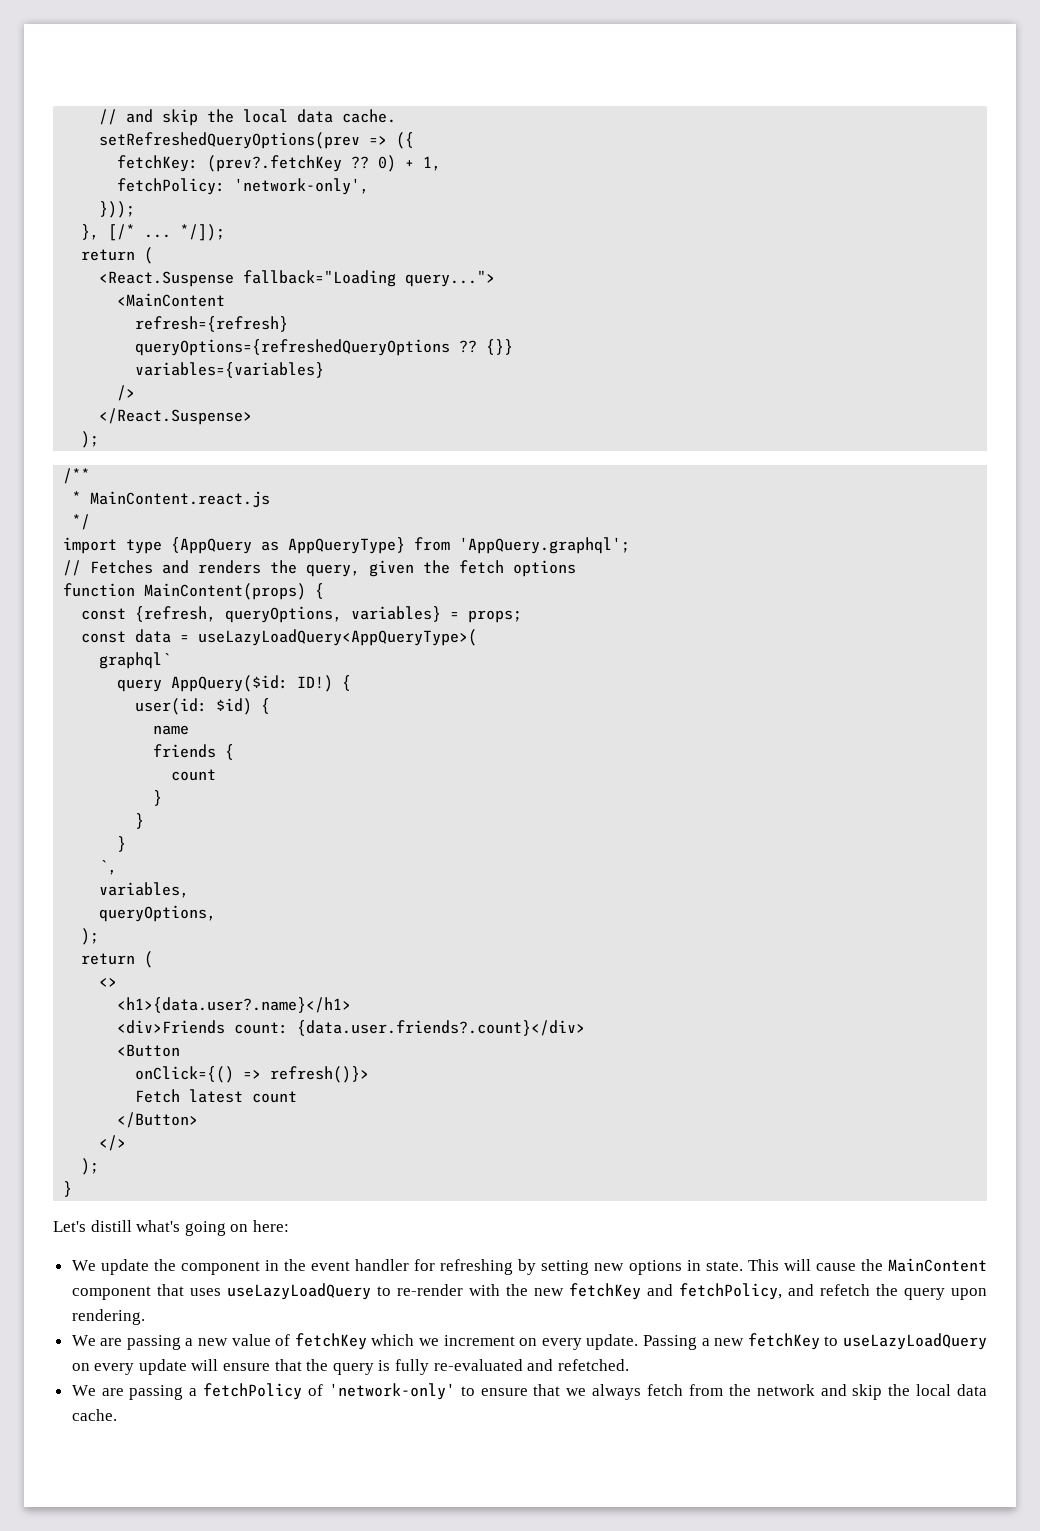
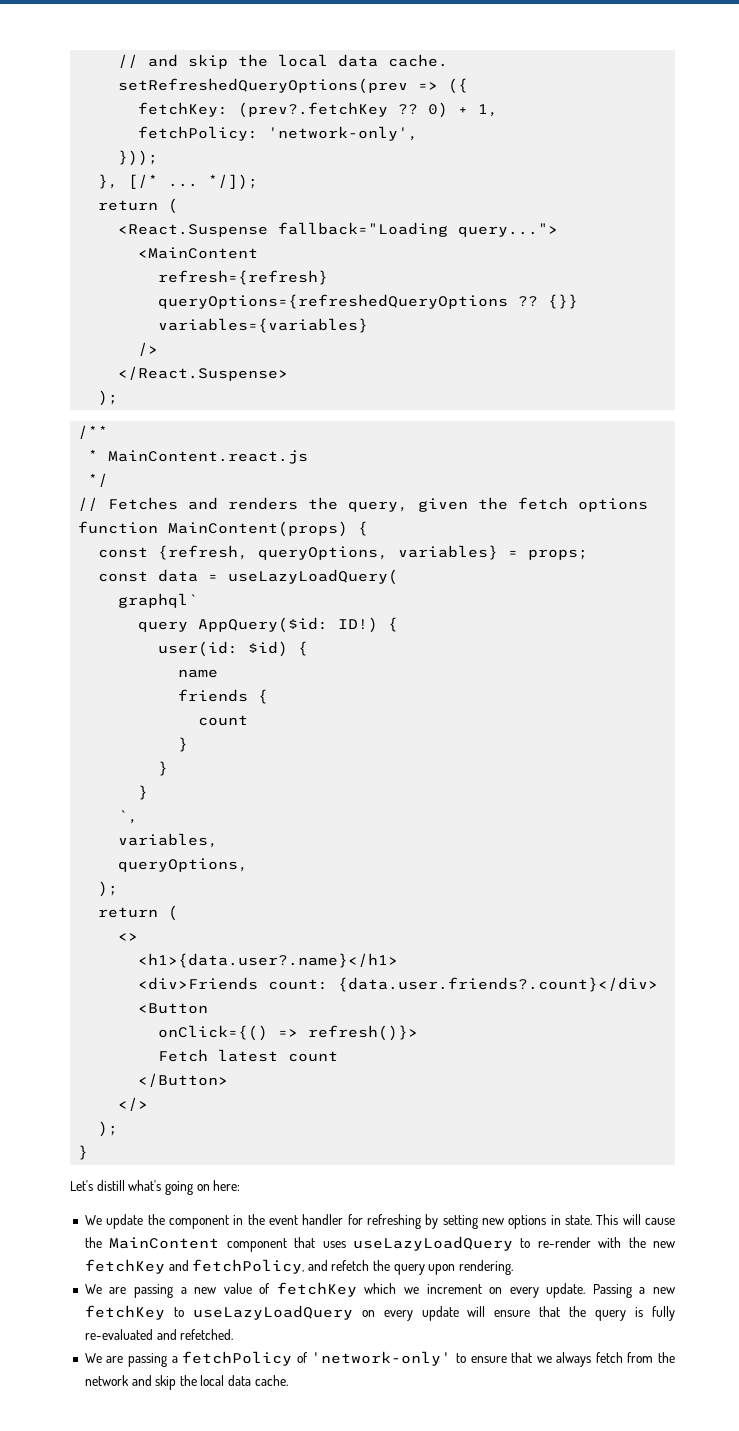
- import type {AppQuery as AppQueryType} from 'AppQuery.graphql';
- const data = useLazyLoadQuery<AppQueryType>(
+ const data = useLazyLoadQuery(

